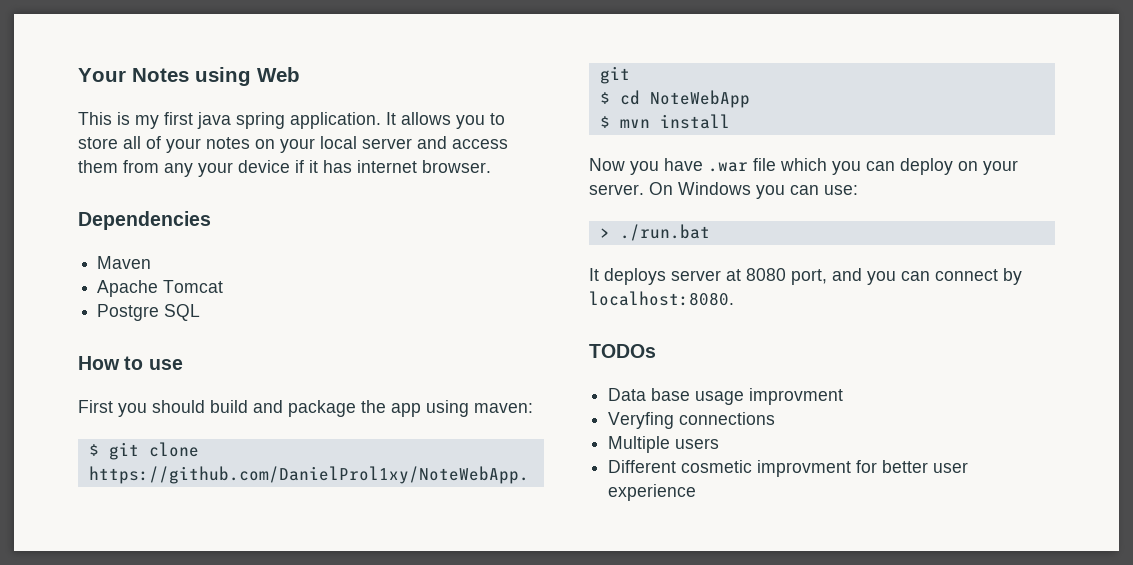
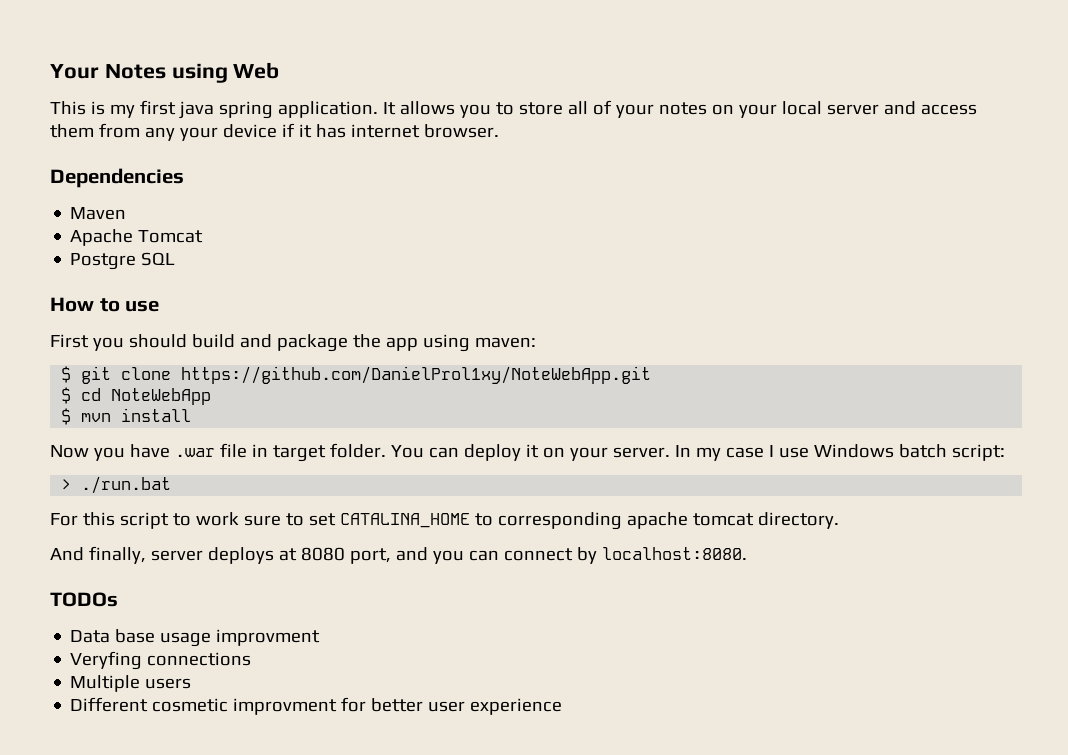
- Now you have .war file which you can deploy on your server.
+ Now you have .war file in target folder. You can deploy it on your server.
- On Windows you can use:
+ In my case I use Windows batch script:
  > ./run.bat
- It deploys server at 8080 port, and you can connect by localhost:8080.
+ For this script to work sure to set CATALINA_HOME to corresponding apache tomcat directory.
+ And finally, server deploys at 8080 port, and you can connect by localhost:8080.

